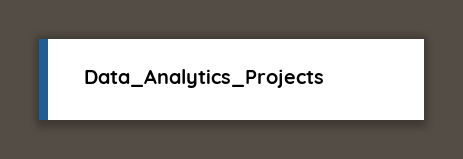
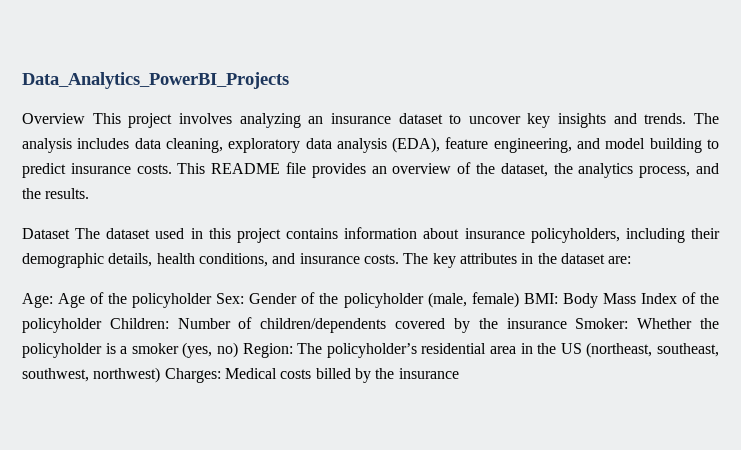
- Data_Analytics_Projects
+ Data_Analytics_PowerBI_Projects
+ Overview This project involves analyzing an insurance dataset to uncover key insights and trends. The analysis includes data cleaning, exploratory data analysis (EDA), feature engineering, and model building to predict insurance costs. This README file provides an overview of the dataset, the analytics process, and the results.
+ Dataset The dataset used in this project contains information about insurance policyholders, including their demographic details, health conditions, and insurance costs. The key attributes in the dataset are:
+ Age: Age of the policyholder Sex: Gender of the policyholder (male, female) BMI: Body Mass Index of the policyholder Children: Number of children/dependents covered by the insurance Smoker: Whether the policyholder is a smoker (yes, no) Region: The policyholder’s residential area in the US (northeast, southeast, southwest, northwest) Charges: Medical costs billed by the insurance

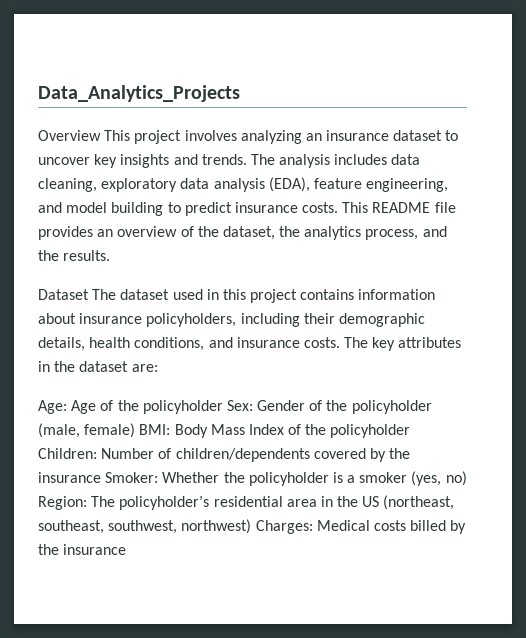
- Data_Analytics_PowerBI_Projects
+ Data_Analytics_Projects

